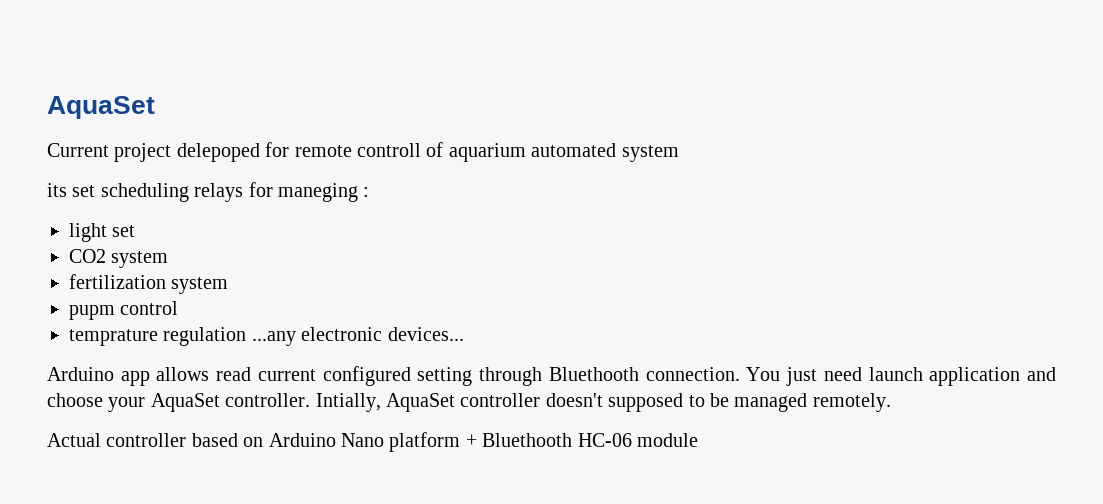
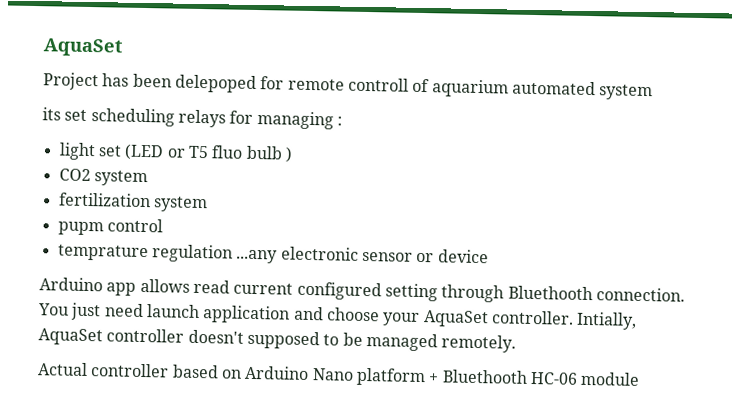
- Current project delepoped for remote controll of aquarium automated system
+ Project has been delepoped for remote controll of aquarium automated system
- its set scheduling relays for maneging :
+ its set scheduling relays for managing :
- light set
+ light set (LED or T5 fluo bulb )
- temprature regulation ...any electronic devices...
+ temprature regulation ...any electronic sensor or device

